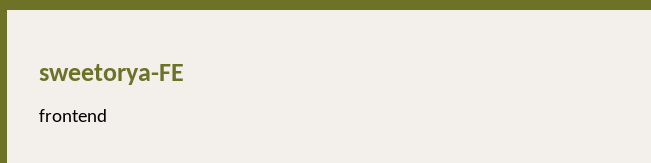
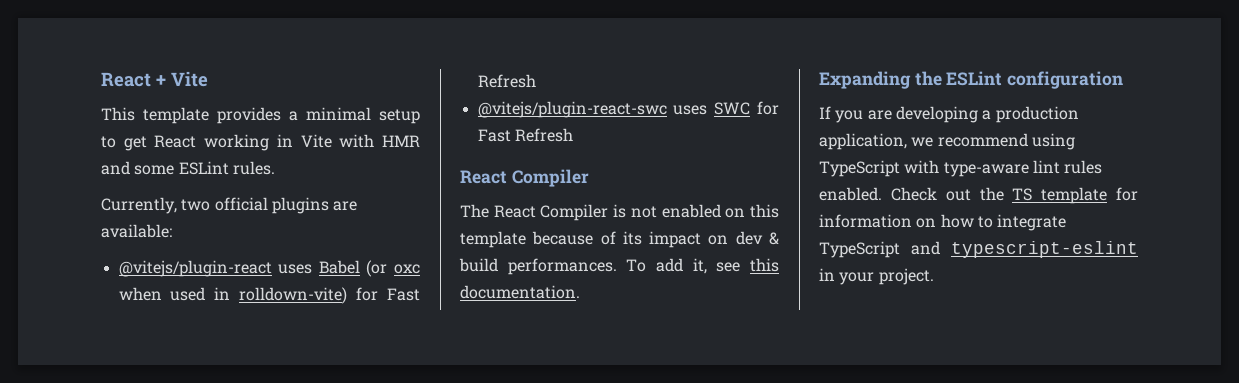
- sweetorya-FE
- frontend
+ React + Vite
+ This template provides a minimal setup to get React working in Vite with HMR and some ESLint rules.
+ Currently, two official plugins are available:
+ @vitejs/plugin-react uses Babel (or oxc when used in rolldown-vite) for Fast Refresh
+ @vitejs/plugin-react-swc uses SWC for Fast Refresh
+ React Compiler
+ The React Compiler is not enabled on this template because of its impact on dev & build performances. To add it, see this documentation.
+ Expanding the ESLint configuration
+ If you are developing a production application, we recommend using TypeScript with type-aware lint rules enabled. Check out the TS template for information on how to integrate TypeScript and typescript-eslint in your project.

